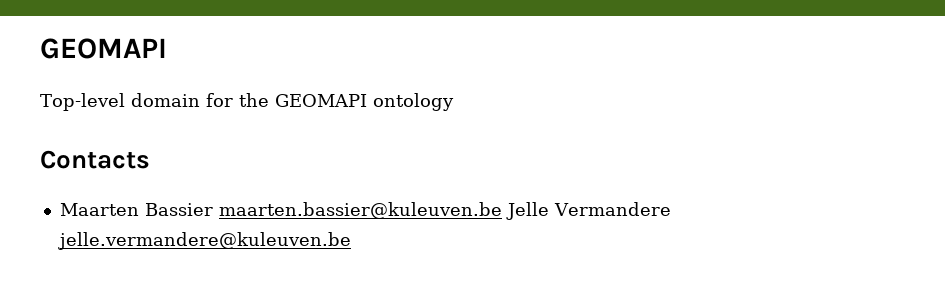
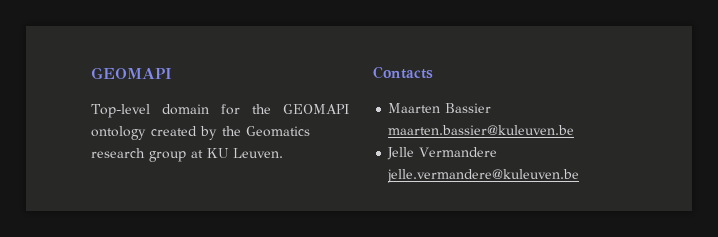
- Top-level domain for the GEOMAPI ontology
+ Top-level domain for the GEOMAPI ontology created by the Geomatics research group at KU Leuven.
- Maarten Bassier maarten.bassier@kuleuven.be Jelle Vermandere jelle.vermandere@kuleuven.be
+ Maarten Bassier maarten.bassier@kuleuven.be
+ Jelle Vermandere jelle.vermandere@kuleuven.be

